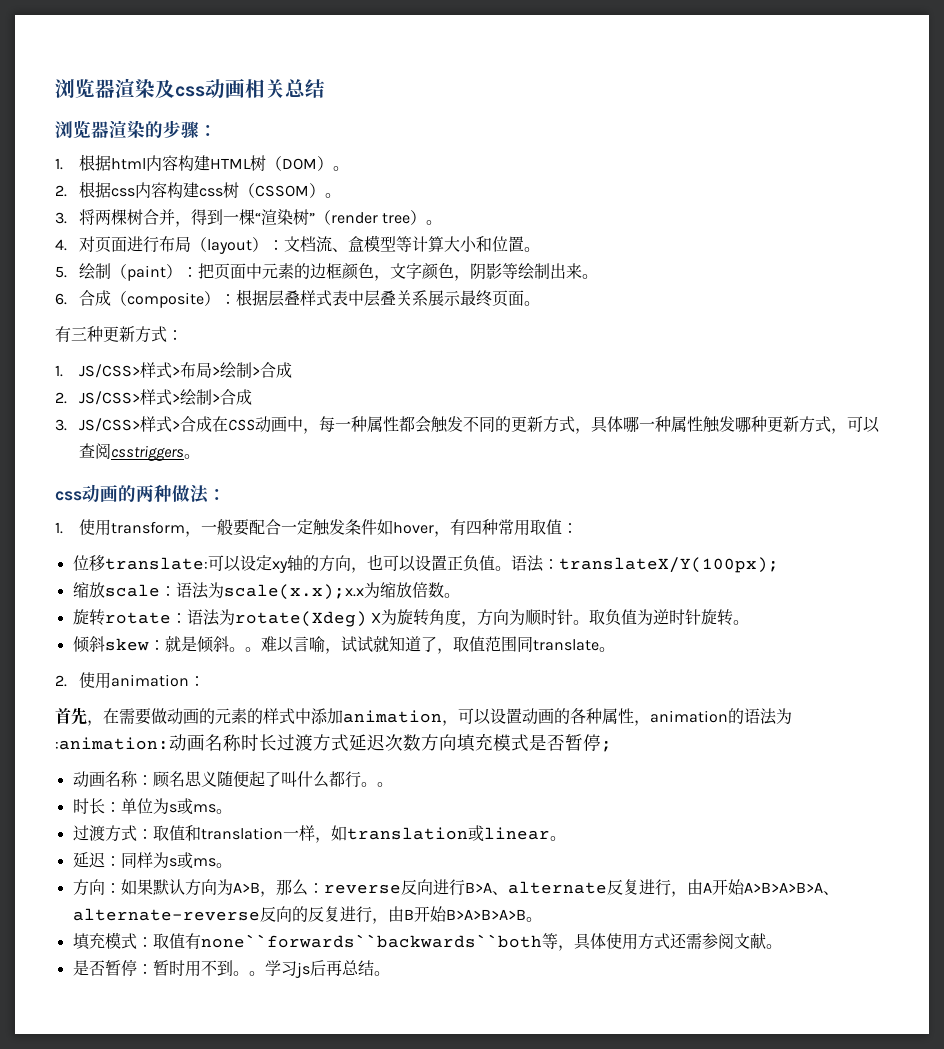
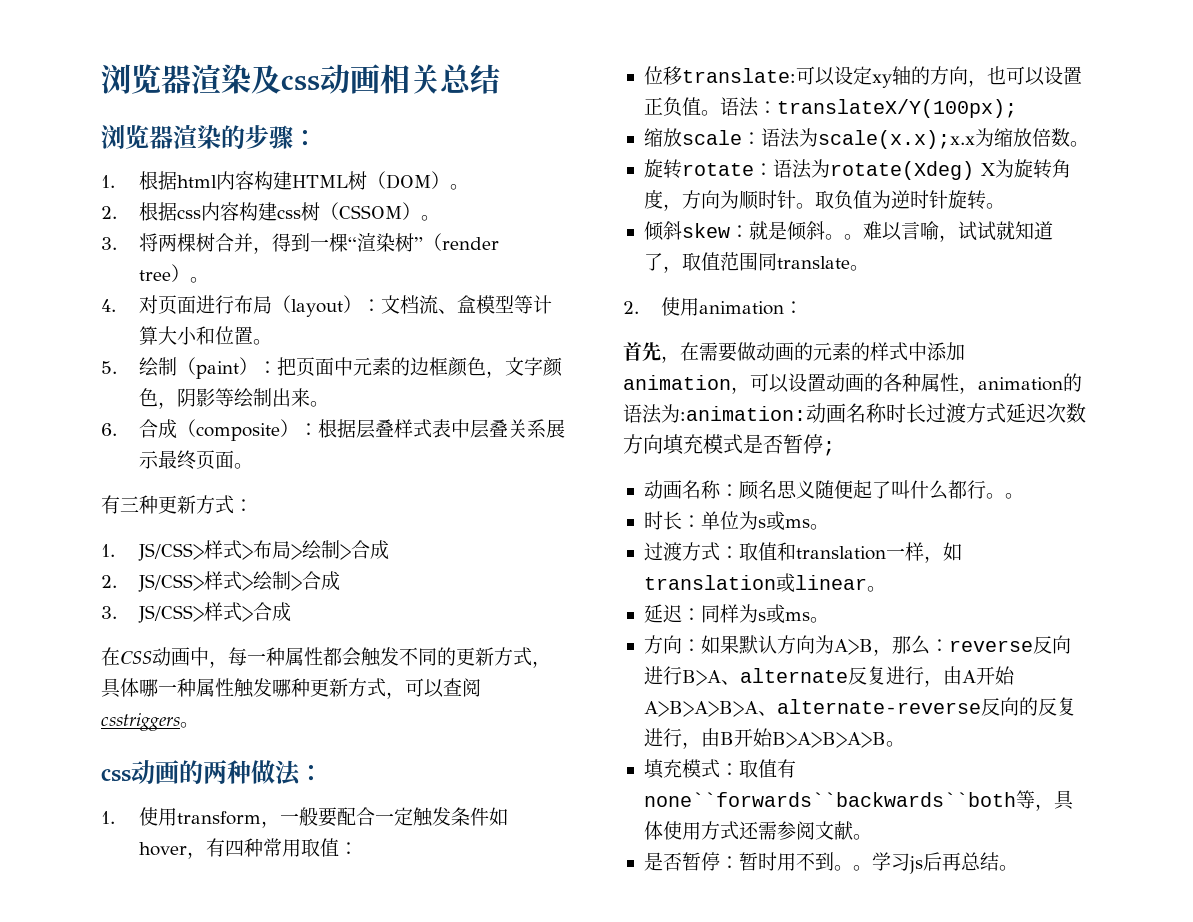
- 3. JS/CSS>样式>合成在CSS动画中，每一种属性都会触发不同的更新方式，具体哪一种属性触发哪种更新方式，可以查阅csstriggers。
+ 3. JS/CSS>样式>合成
+ 在CSS动画中，每一种属性都会触发不同的更新方式，具体哪一种属性触发哪种更新方式，可以查阅csstriggers。

